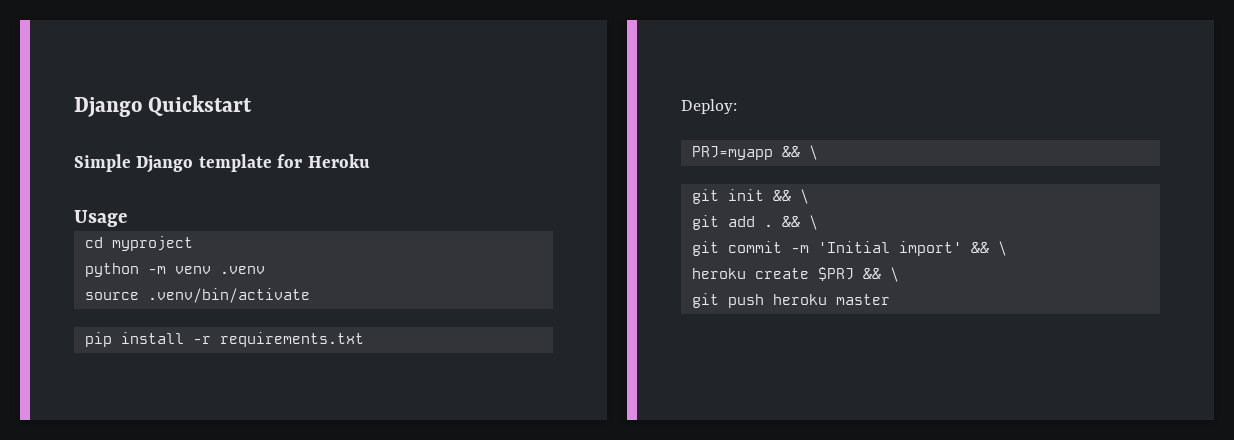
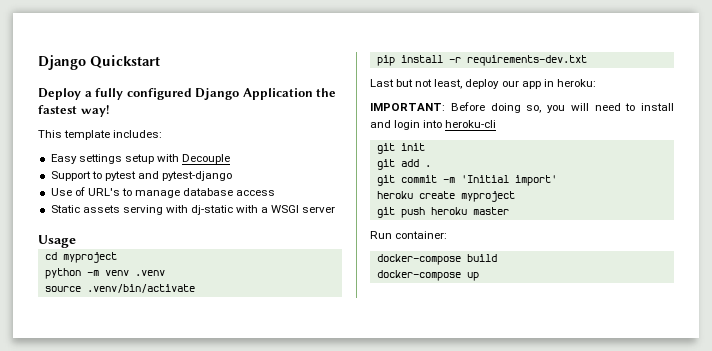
- Simple Django template for Heroku
+ Deploy a fully configured Django Application the fastest way!
+ This template includes:
+ Easy settings setup with Decouple
+ Support to pytest and pytest-django
+ Use of URL's to manage database access
+ Static assets serving with dj-static with a WSGI server
- pip install -r requirements.txt
- Deploy:
- PRJ=myapp && \
+ pip install -r requirements-dev.txt
+ Last but not least, deploy our app in heroku:
+ IMPORTANT: Before doing so, you will need to install and login into heroku-cli
- git init && \
+ git init
- git add . && \
+ git add .
- git commit -m 'Initial import' && \
+ git commit -m 'Initial import'
- heroku create $PRJ && \
+ heroku create myproject
+ Run container:
+ docker-compose build
+ docker-compose up

